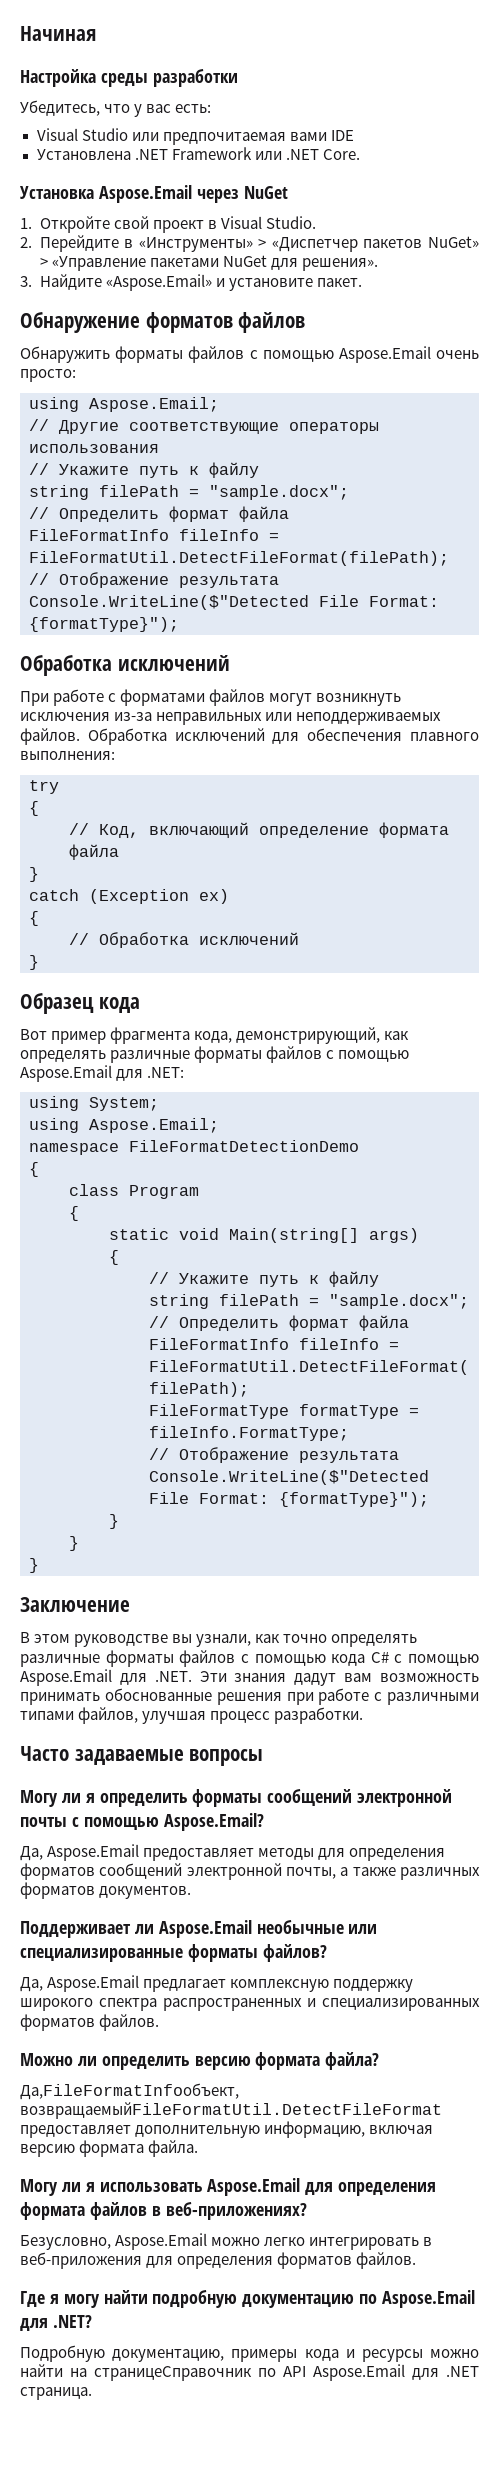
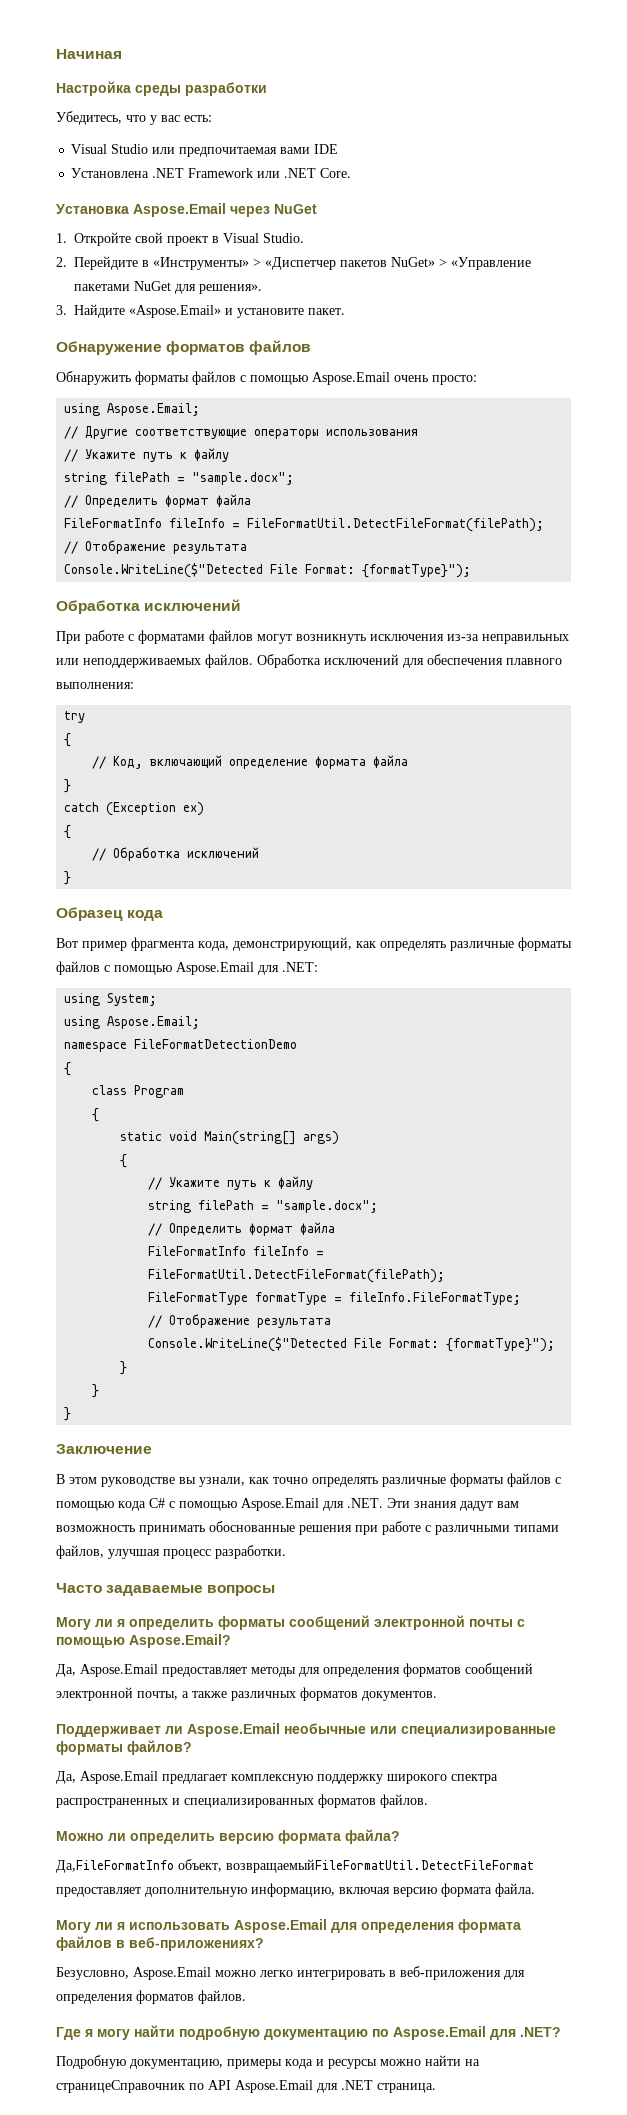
- FileFormatType formatType = fileInfo.FormatType;
+ FileFormatType formatType = fileInfo.FileFormatType;
- Да,FileFormatInfoобъект, возвращаемыйFileFormatUtil.DetectFileFormat предоставляет дополнительную информацию, включая версию формата файла.
+ Да,FileFormatInfo объект, возвращаемыйFileFormatUtil.DetectFileFormat предоставляет дополнительную информацию, включая версию формата файла.

